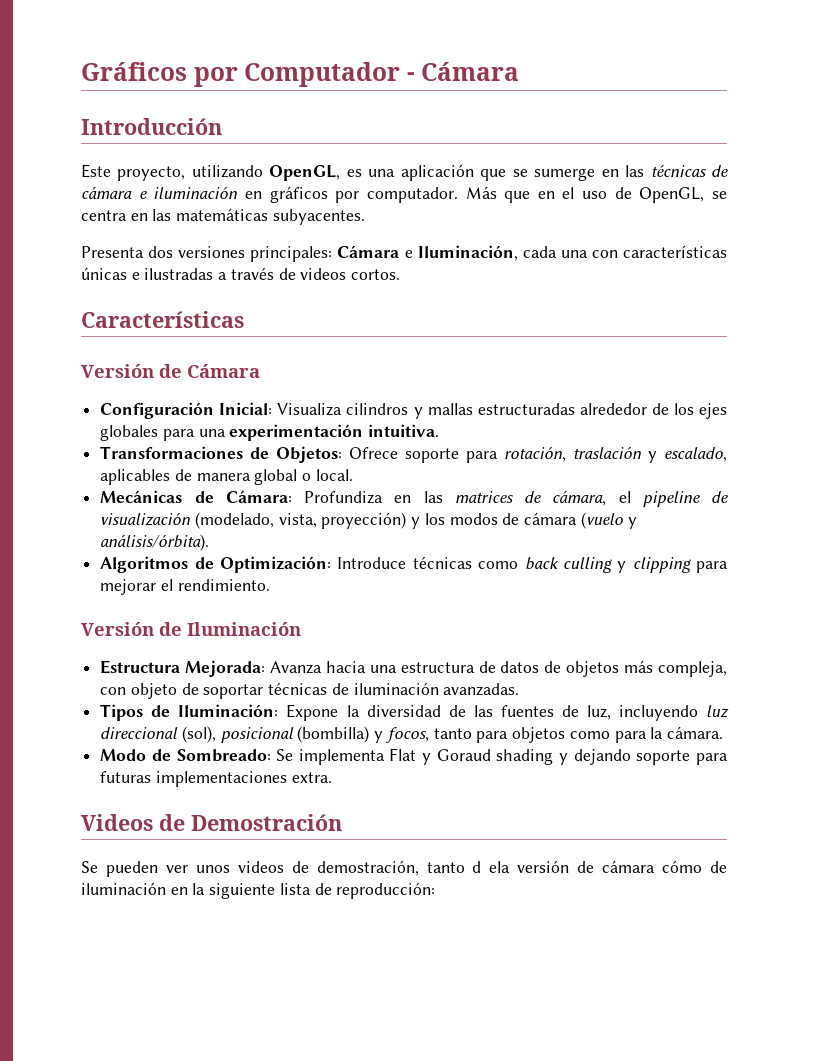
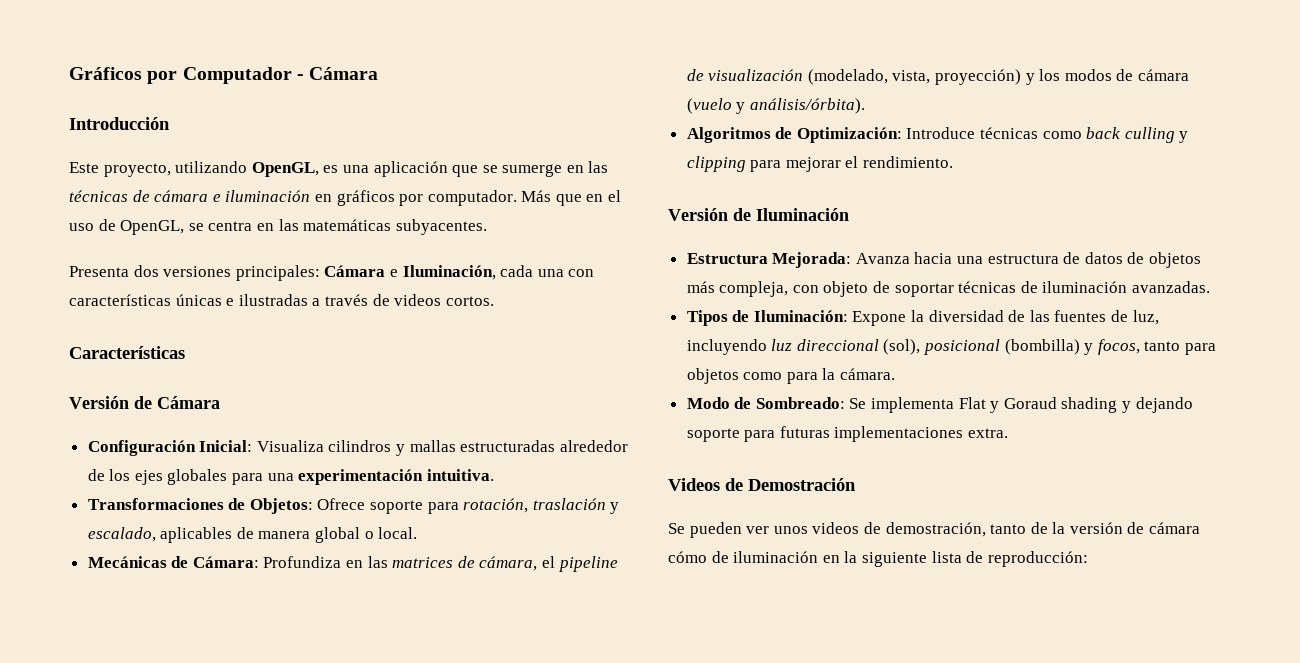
- Se pueden ver unos videos de demostración, tanto d ela versión de cámara cómo de iluminación en la siguiente lista de reproducción:
+ Se pueden ver unos videos de demostración, tanto de la versión de cámara cómo de iluminación en la siguiente lista de reproducción:

